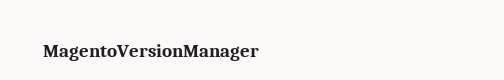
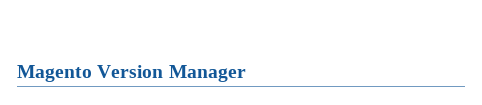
- MagentoVersionManager
+ Magento Version Manager

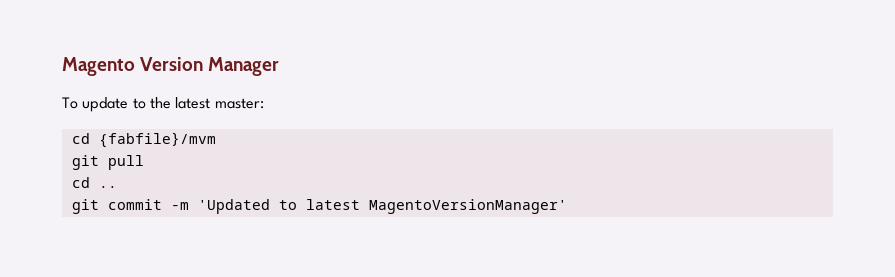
+ To update to the latest master:
+ cd {fabfile}/mvm
+ git pull
+ cd ..
+ git commit -m 'Updated to latest MagentoVersionManager'

